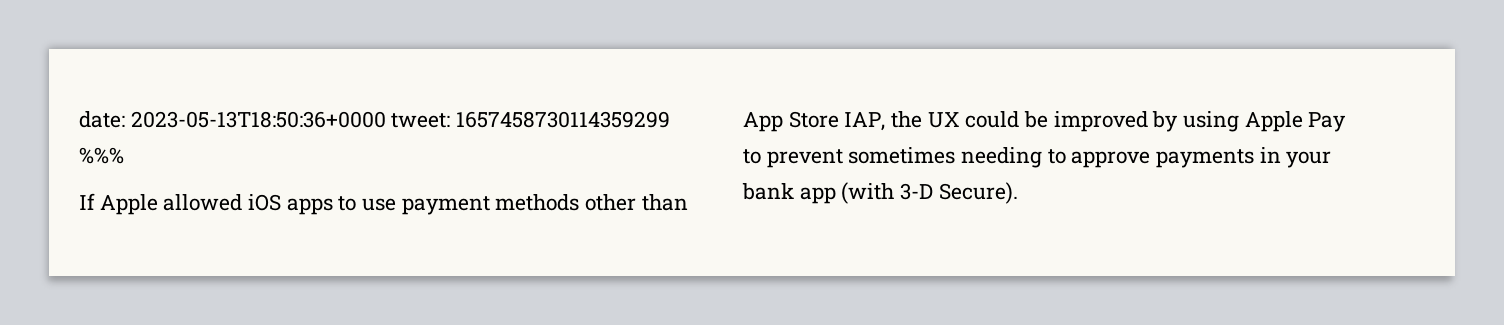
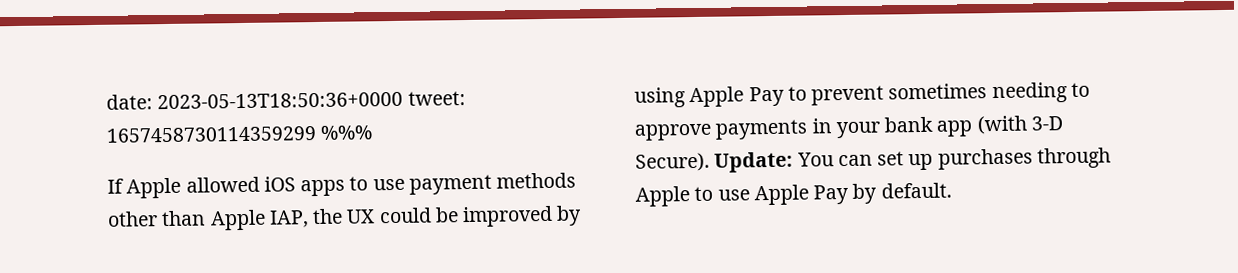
- If Apple allowed iOS apps to use payment methods other than App Store IAP, the UX could be improved by using Apple Pay to prevent sometimes needing to approve payments in your bank app (with 3-D Secure).
+ If Apple allowed iOS apps to use payment methods other than Apple IAP, the UX could be improved by using Apple Pay to prevent sometimes needing to approve payments in your bank app (with 3-D Secure).
+ Update: You can set up purchases through Apple to use Apple Pay by default.

